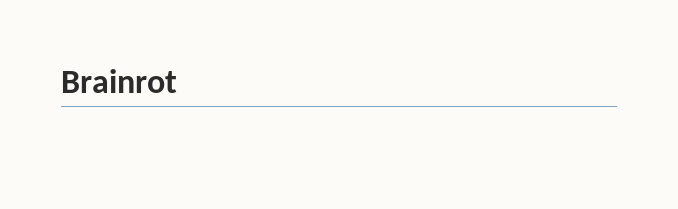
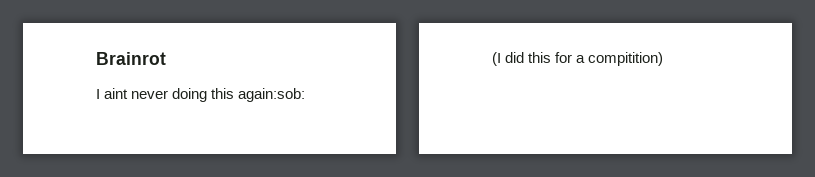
+ I aint never doing this again:sob:
+ (I did this for a compitition)

